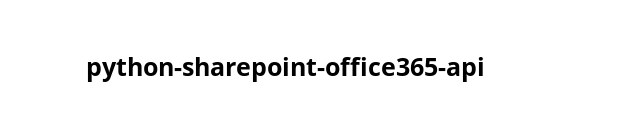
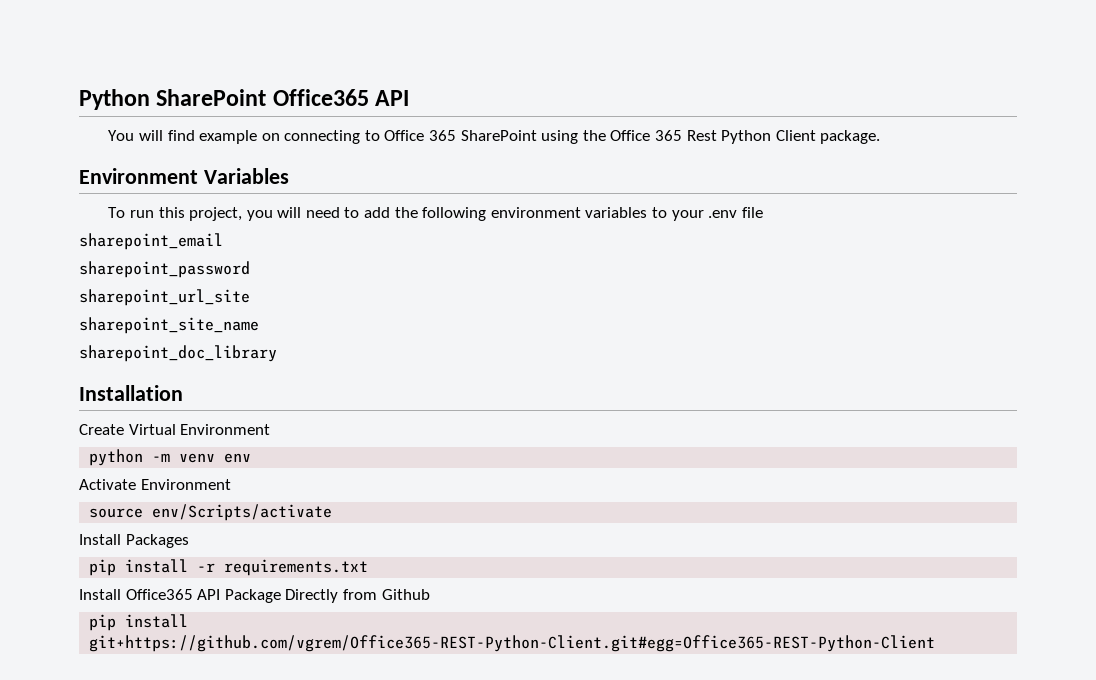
- python-sharepoint-office365-api
+ Python SharePoint Office365 API
+ You will find example on connecting to Office 365 SharePoint using the Office 365 Rest Python Client package.
+ Environment Variables
+ To run this project, you will need to add the following environment variables to your .env file
+ sharepoint_email
+ sharepoint_password
+ sharepoint_url_site
+ sharepoint_site_name
+ sharepoint_doc_library
+ Installation
+ Create Virtual Environment
+ python -m venv env
+ Activate Environment
+ source env/Scripts/activate
+ Install Packages
+ pip install -r requirements.txt
+ Install Office365 API Package Directly from Github
+ pip install git+https://github.com/vgrem/Office365-REST-Python-Client.git#egg=Office365-REST-Python-Client

